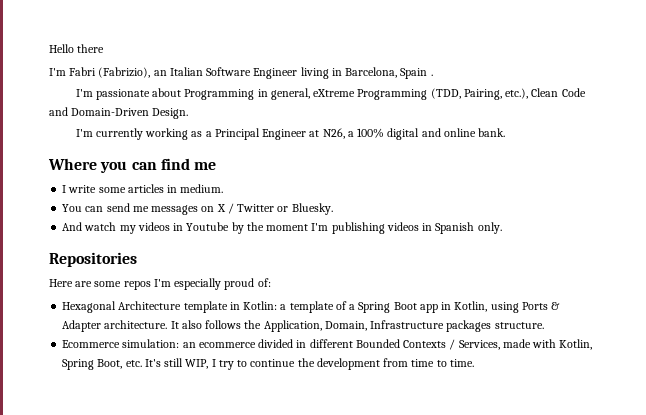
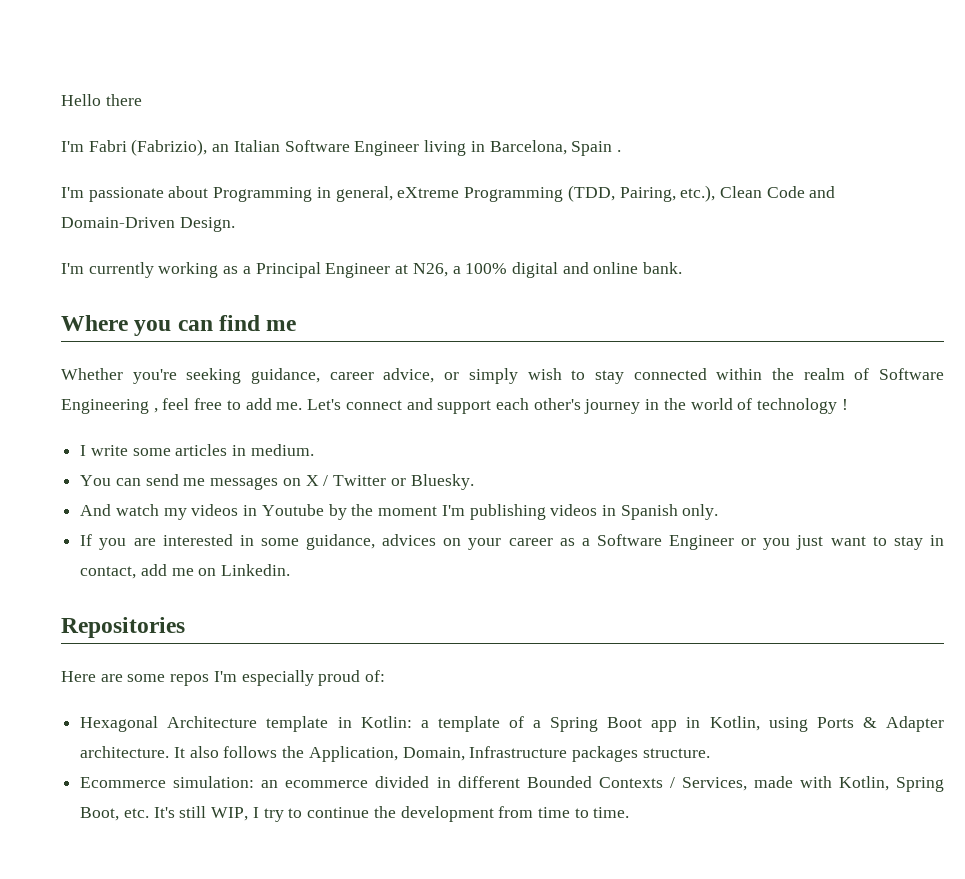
+ Whether you're seeking guidance, career advice, or simply wish to stay connected within the realm of Software Engineering , feel free to add me. Let's connect and support each other's journey in the world of technology !
+ If you are interested in some guidance, advices on your career as a Software Engineer or you just want to stay in contact, add me on Linkedin.

